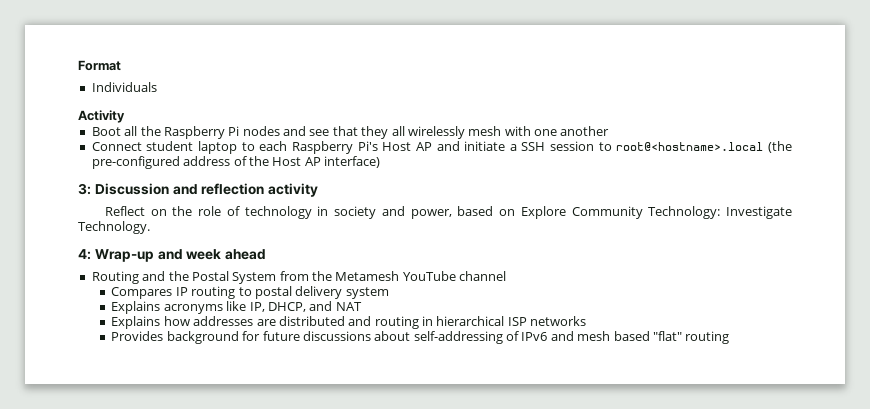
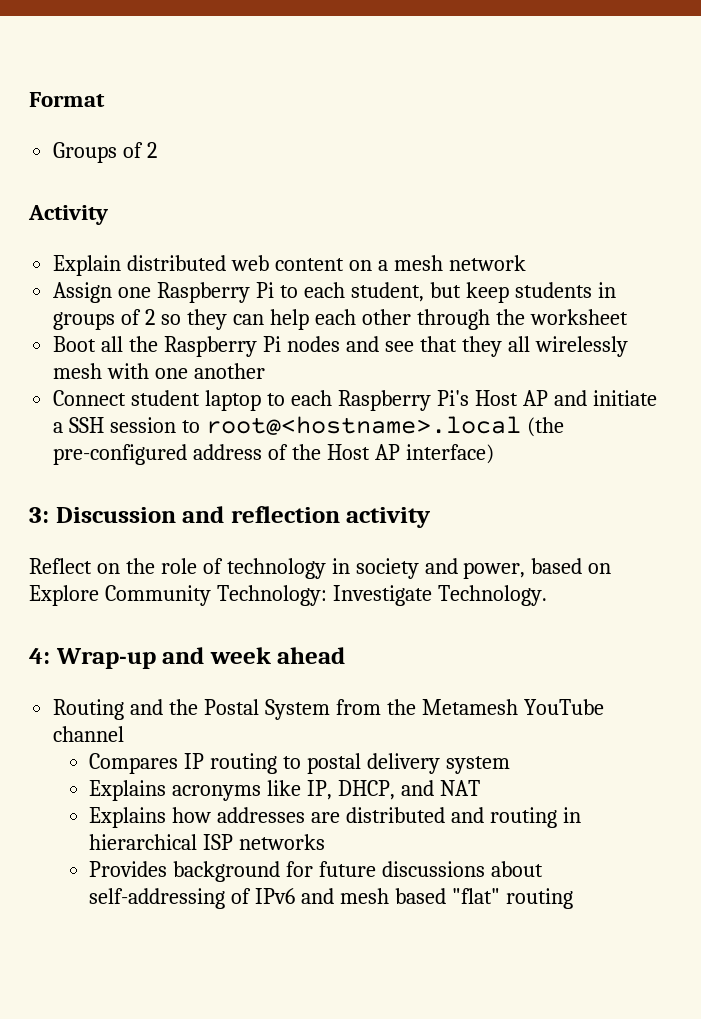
- Individuals
+ Groups of 2
  Activity
+ Explain distributed web content on a mesh network
+ Assign one Raspberry Pi to each student, but keep students in groups of 2 so they can help each other through the worksheet

